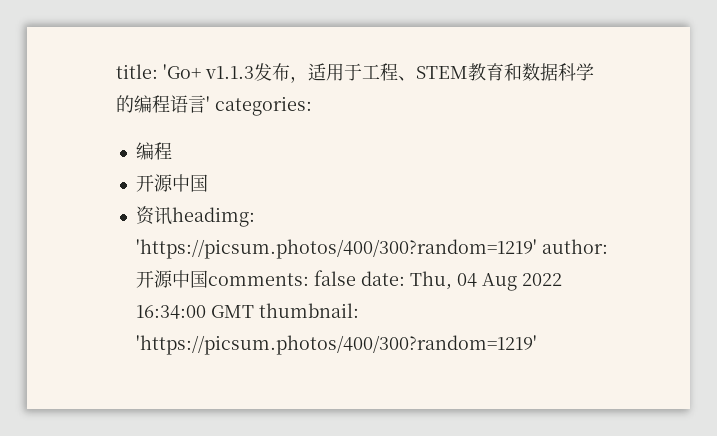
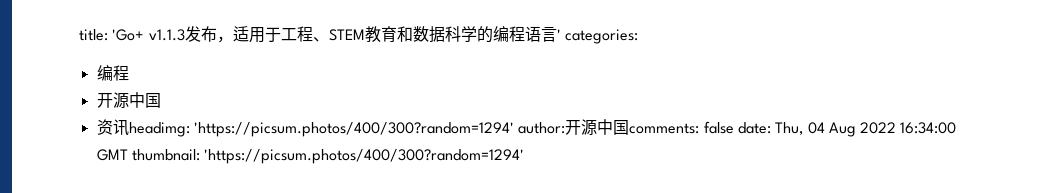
- 资讯headimg: 'https://picsum.photos/400/300?random=1219' author:开源中国comments: false date: Thu, 04 Aug 2022 16:34:00 GMT thumbnail: 'https://picsum.photos/400/300?random=1219'
+ 资讯headimg: 'https://picsum.photos/400/300?random=1294' author:开源中国comments: false date: Thu, 04 Aug 2022 16:34:00 GMT thumbnail: 'https://picsum.photos/400/300?random=1294'

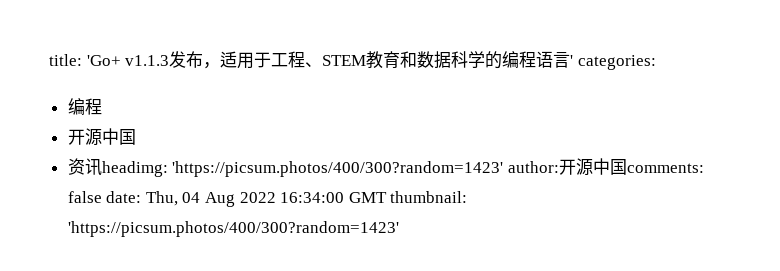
- 资讯headimg: 'https://picsum.photos/400/300?random=1294' author:开源中国comments: false date: Thu, 04 Aug 2022 16:34:00 GMT thumbnail: 'https://picsum.photos/400/300?random=1294'
+ 资讯headimg: 'https://picsum.photos/400/300?random=1423' author:开源中国comments: false date: Thu, 04 Aug 2022 16:34:00 GMT thumbnail: 'https://picsum.photos/400/300?random=1423'

